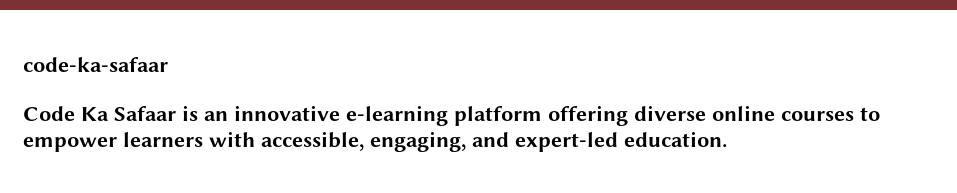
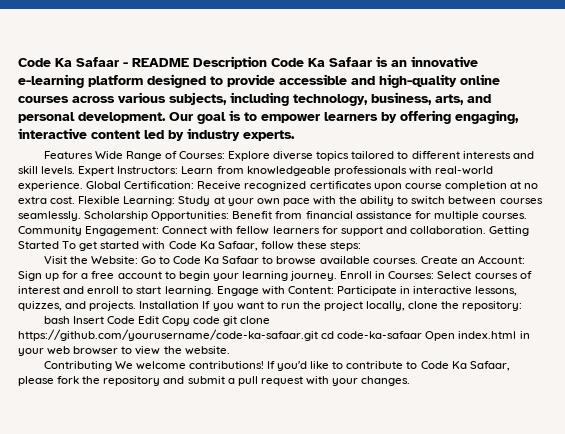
- code-ka-safaar
- Code Ka Safaar is an innovative e-learning platform offering diverse online courses to empower learners with accessible, engaging, and expert-led education.
+ Code Ka Safaar - README Description Code Ka Safaar is an innovative e-learning platform designed to provide accessible and high-quality online courses across various subjects, including technology, business, arts, and personal development. Our goal is to empower learners by offering engaging, interactive content led by industry experts.
+ Features Wide Range of Courses: Explore diverse topics tailored to different interests and skill levels. Expert Instructors: Learn from knowledgeable professionals with real-world experience. Global Certification: Receive recognized certificates upon course completion at no extra cost. Flexible Learning: Study at your own pace with the ability to switch between courses seamlessly. Scholarship Opportunities: Benefit from financial assistance for multiple courses. Community Engagement: Connect with fellow learners for support and collaboration. Getting Started To get started with Code Ka Safaar, follow these steps:
+ Visit the Website: Go to Code Ka Safaar to browse available courses. Create an Account: Sign up for a free account to begin your learning journey. Enroll in Courses: Select courses of interest and enroll to start learning. Engage with Content: Participate in interactive lessons, quizzes, and projects. Installation If you want to run the project locally, clone the repository:
+ bash Insert Code Edit Copy code git clone https://github.com/yourusername/code-ka-safaar.git cd code-ka-safaar Open index.html in your web browser to view the website.
+ Contributing We welcome contributions! If you'd like to contribute to Code Ka Safaar, please fork the repository and submit a pull request with your changes.

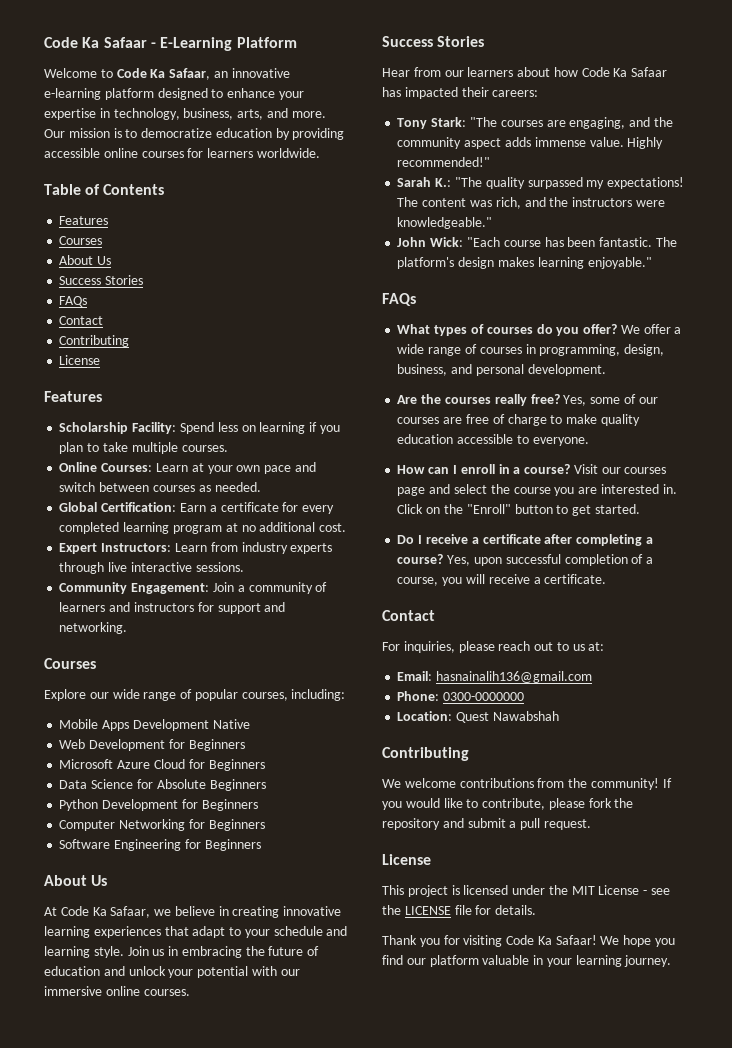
- Code Ka Safaar - README Description Code Ka Safaar is an innovative e-learning platform designed to provide accessible and high-quality online courses across various subjects, including technology, business, arts, and personal development. Our goal is to empower learners by offering engaging, interactive content led by industry experts.
- Features Wide Range of Courses: Explore diverse topics tailored to different interests and skill levels. Expert Instructors: Learn from knowledgeable professionals with real-world experience. Global Certification: Receive recognized certificates upon course completion at no extra cost. Flexible Learning: Study at your own pace with the ability to switch between courses seamlessly. Scholarship Opportunities: Benefit from financial assistance for multiple courses. Community Engagement: Connect with fellow learners for support and collaboration. Getting Started To get started with Code Ka Safaar, follow these steps:
- Visit the Website: Go to Code Ka Safaar to browse available courses. Create an Account: Sign up for a free account to begin your learning journey. Enroll in Courses: Select courses of interest and enroll to start learning. Engage with Content: Participate in interactive lessons, quizzes, and projects. Installation If you want to run the project locally, clone the repository:
- bash Insert Code Edit Copy code git clone https://github.com/yourusername/code-ka-safaar.git cd code-ka-safaar Open index.html in your web browser to view the website.
- Contributing We welcome contributions! If you'd like to contribute to Code Ka Safaar, please fork the repository and submit a pull request with your changes.
+ Code Ka Safaar - E-Learning Platform
+ Welcome to Code Ka Safaar, an innovative e-learning platform designed to enhance your expertise in technology, business, arts, and more. Our mission is to democratize education by providing accessible online courses for learners worldwide.
+ Table of Contents
+ Features
+ Courses
+ About Us
+ Success Stories
+ FAQs
+ Contact
+ Contributing
+ License
+ Features
+ Scholarship Facility: Spend less on learning if you plan to take multiple courses.
+ Online Courses: Learn at your own pace and switch between courses as needed.
+ Global Certification: Earn a certificate for every completed learning program at no additional cost.
+ Expert Instructors: Learn from industry experts through live interactive sessions.
+ Community Engagement: Join a community of learners and instructors for support and networking.
+ Courses
+ Explore our wide range of popular courses, including:
+ Mobile Apps Development Native
+ Web Development for Beginners
+ Microsoft Azure Cloud for Beginners
+ Data Science for Absolute Beginners
+ Python Development for Beginners
+ Computer Networking for Beginners
+ Software Engineering for Beginners
+ About Us
+ At Code Ka Safaar, we believe in creating innovative learning experiences that adapt to your schedule and learning style. Join us in embracing the future of education and unlock your potential with our immersive online courses.
+ Success Stories
+ Hear from our learners about how Code Ka Safaar has impacted their careers:
+ Tony Stark: "The courses are engaging, and the community aspect adds immense value. Highly recommended!"
+ Sarah K.: "The quality surpassed my expectations! The content was rich, and the instructors were knowledgeable."
+ John Wick: "Each course has been fantastic. The platform's design makes learning enjoyable."
+ FAQs
+ What types of courses do you offer? We offer a wide range of courses in programming, design, business, and personal development.
+ Are the courses really free? Yes, some of our courses are free of charge to make quality education accessible to everyone.
+ How can I enroll in a course? Visit our courses page and select the course you are interested in. Click on the "Enroll" button to get started.
+ Do I receive a certificate after completing a course? Yes, upon successful completion of a course, you will receive a certificate.
+ Contact
+ For inquiries, please reach out to us at:
+ Email: hasnainalih136@gmail.com
+ Phone: 0300-0000000
+ Location: Quest Nawabshah
+ Contributing
+ We welcome contributions from the community! If you would like to contribute, please fork the repository and submit a pull request.
+ License
+ This project is licensed under the MIT License - see the LICENSE file for details.
+ Thank you for visiting Code Ka Safaar! We hope you find our platform valuable in your learning journey.

